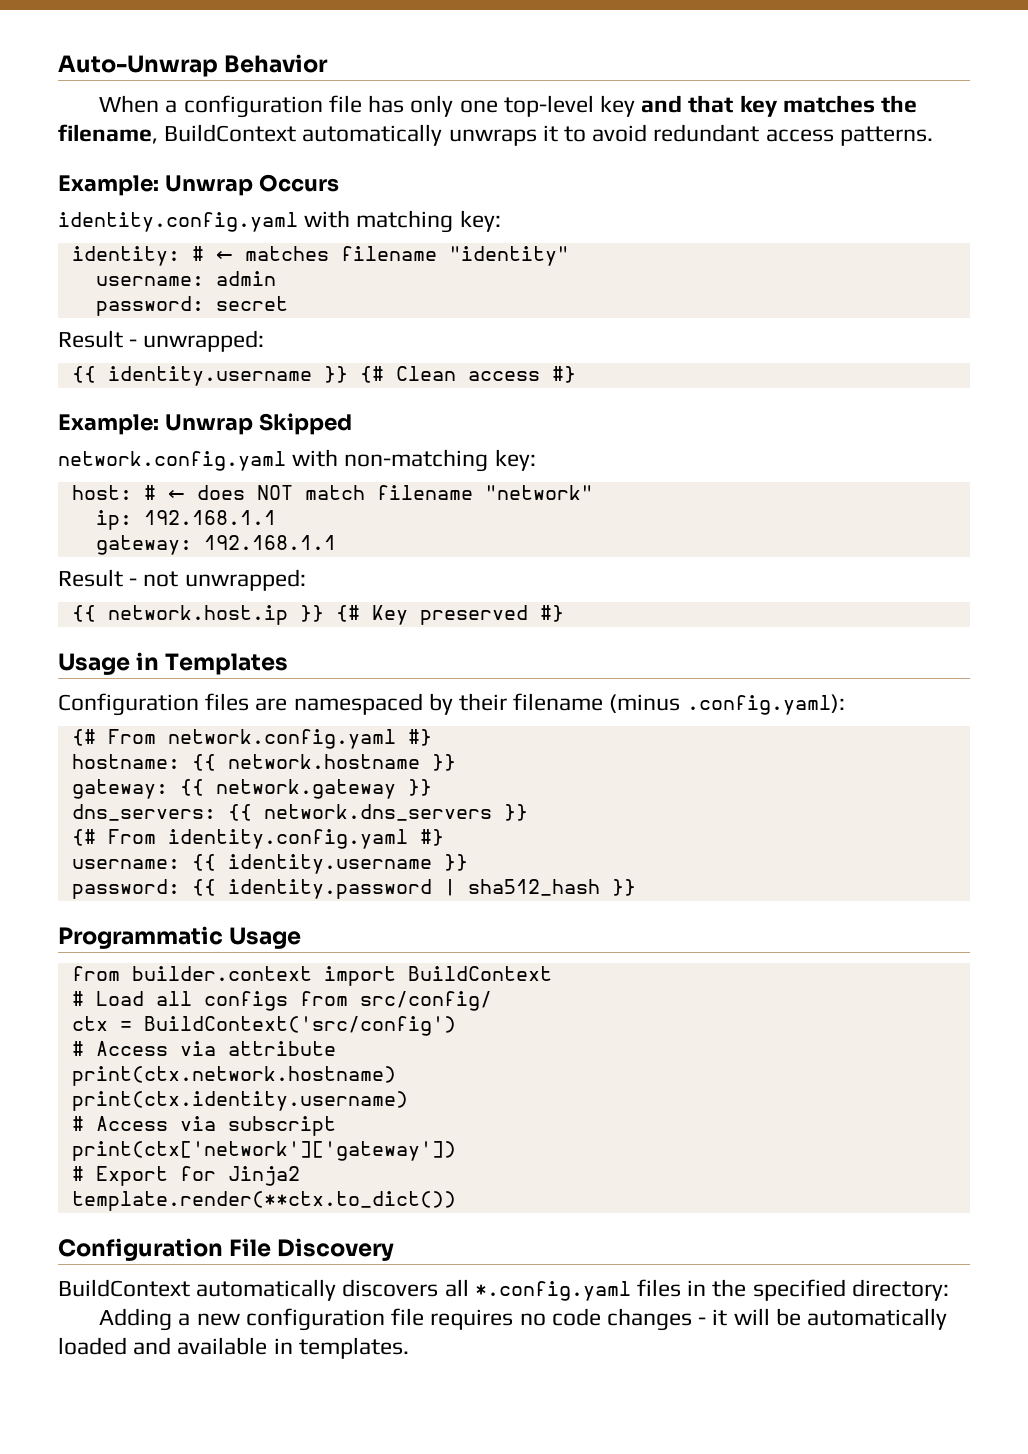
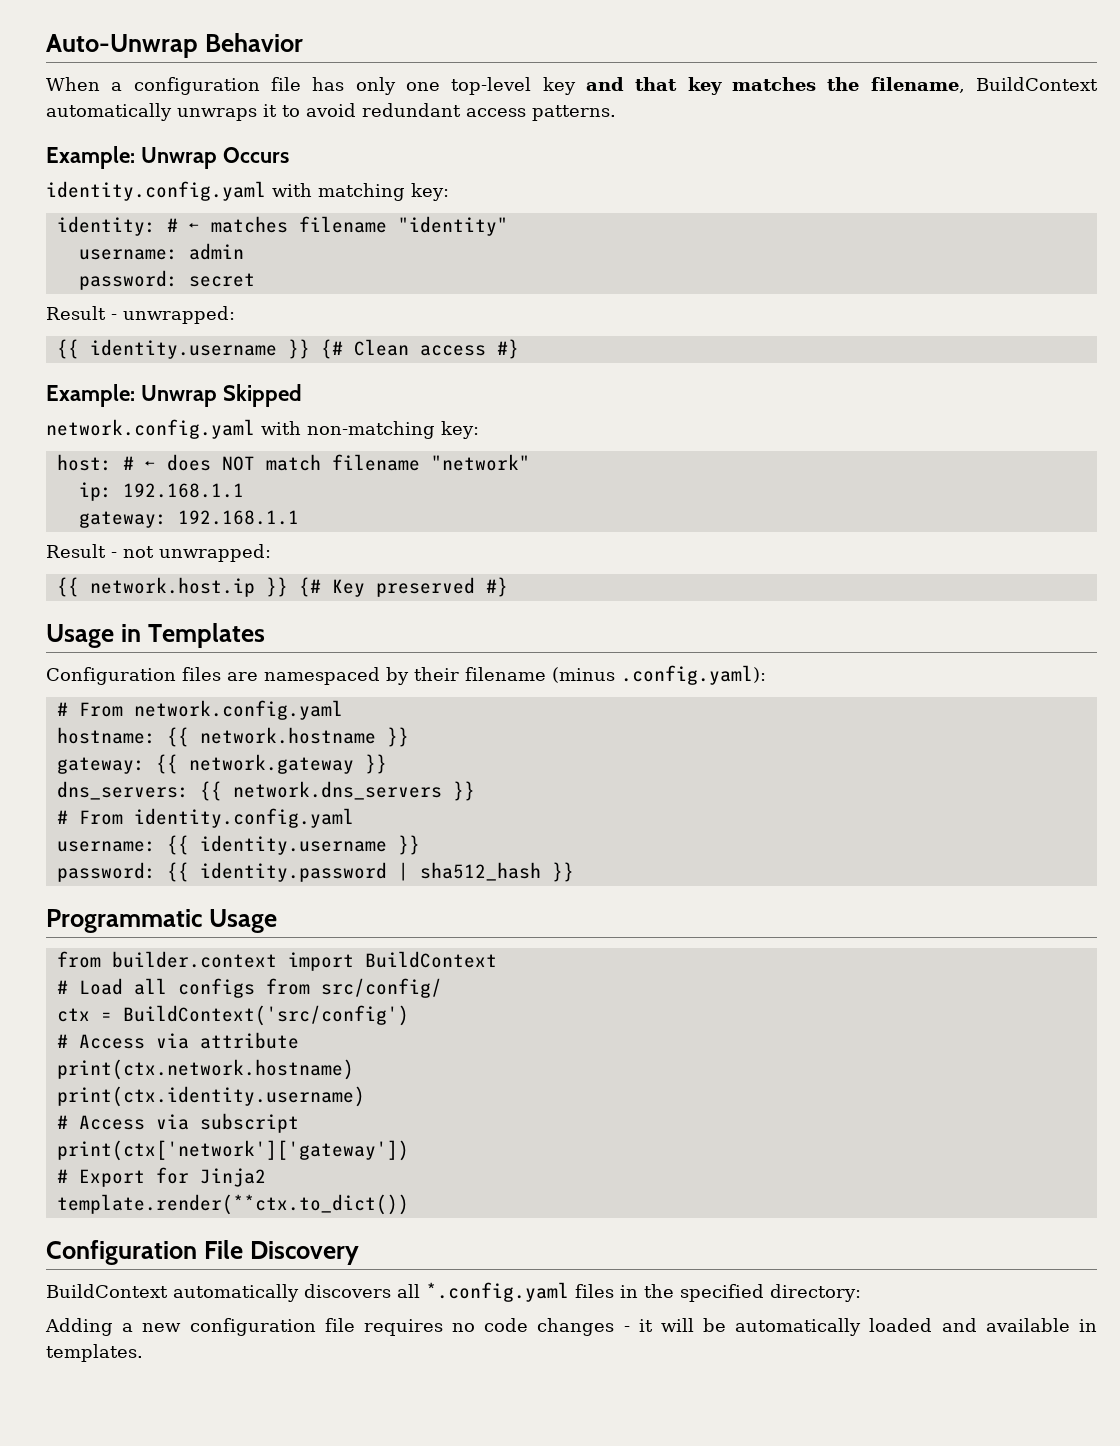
- {# From network.config.yaml #}
+ # From network.config.yaml
- {# From identity.config.yaml #}
+ # From identity.config.yaml

